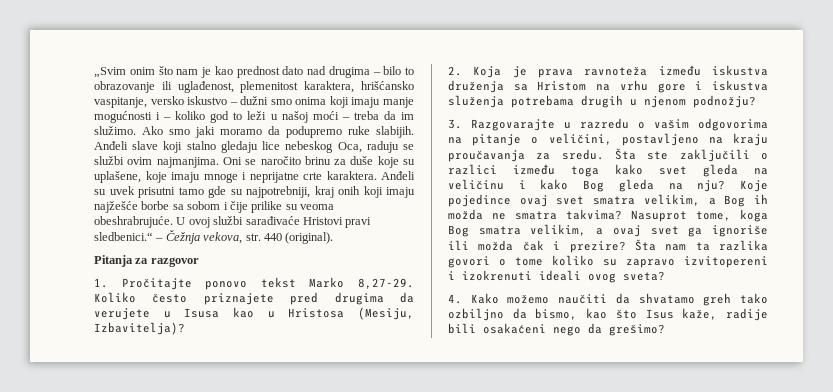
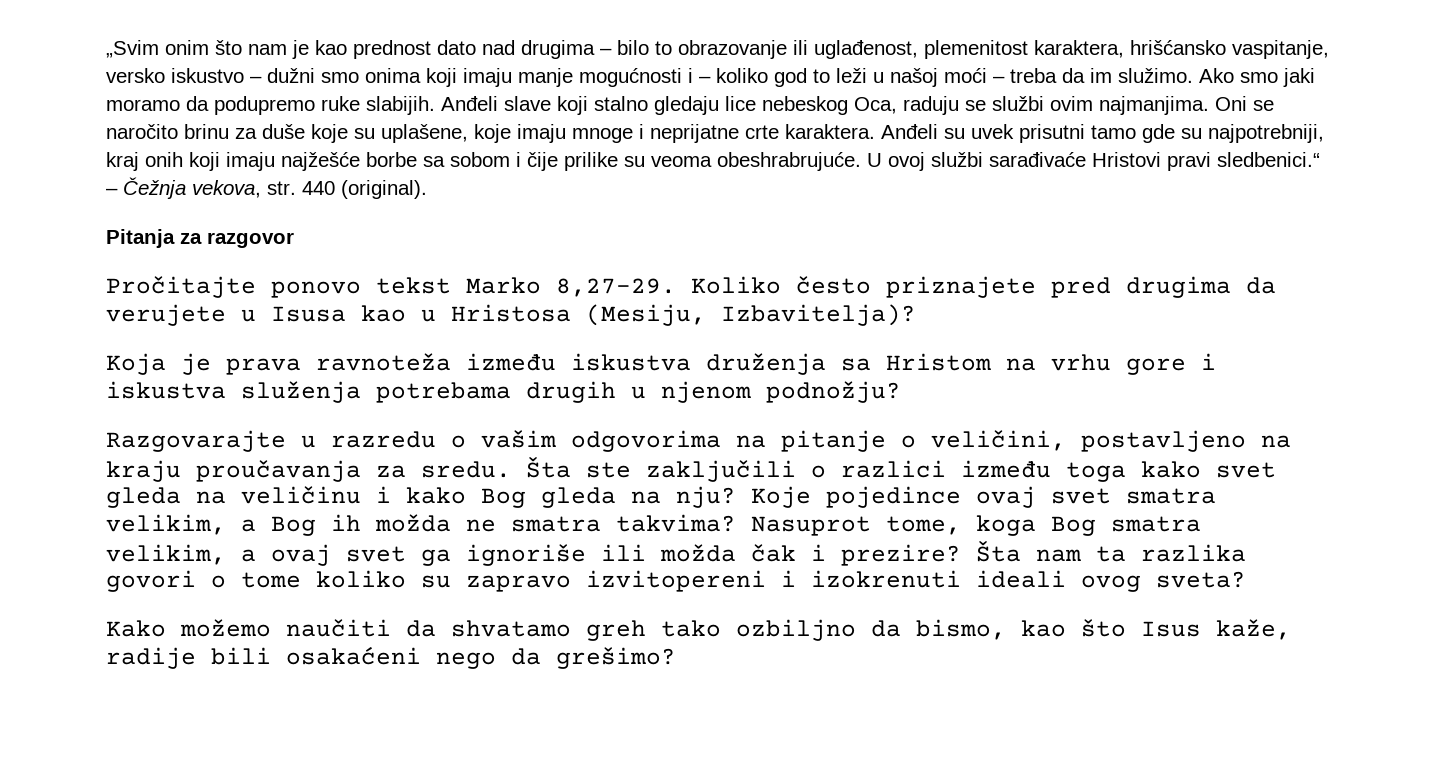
- 1. Pročitajte ponovo tekst Marko 8,27-29.
+ Pročitajte ponovo tekst Marko 8,27-29.
- 2. Koja je prava ravnoteža između iskustva druženja sa Hristom na vrhu gore i iskustva služenja potrebama drugih u njenom podnožju?
+ Koja je prava ravnoteža između iskustva druženja sa Hristom na vrhu gore i iskustva služenja potrebama drugih u njenom podnožju?
- 3. Razgovarajte u razredu o vašim odgovorima na pitanje o veličini, postavljeno na kraju proučavanja za sredu.
+ Razgovarajte u razredu o vašim odgovorima na pitanje o veličini, postavljeno na kraju proučavanja za sredu.
- 4. Kako možemo naučiti da shvatamo greh tako ozbiljno da bismo, kao što Isus kaže, radije bili osakaćeni nego da grešimo?
+ Kako možemo naučiti da shvatamo greh tako ozbiljno da bismo, kao što Isus kaže, radije bili osakaćeni nego da grešimo?

